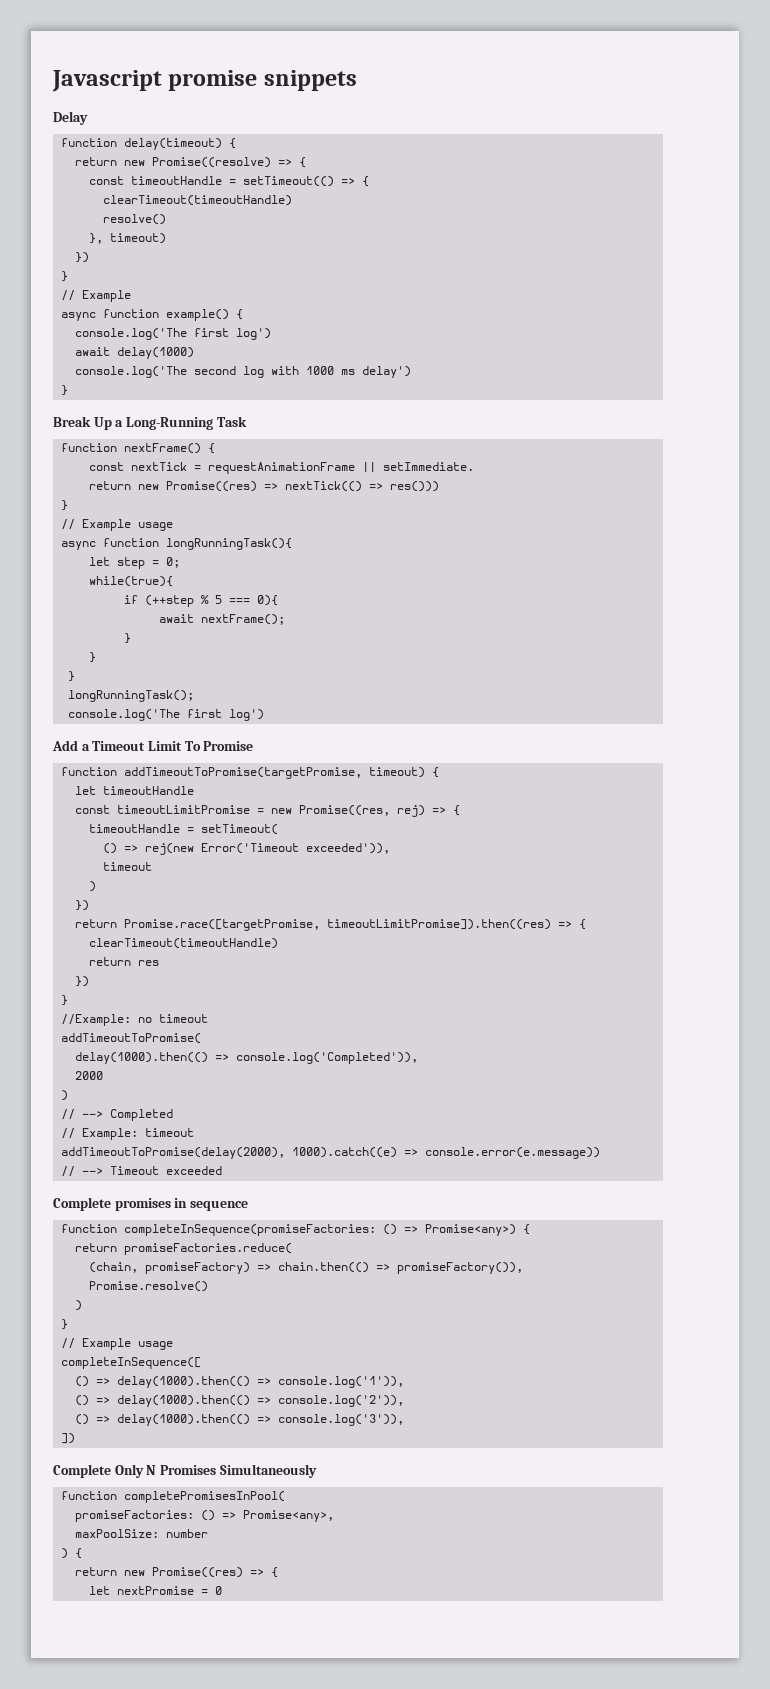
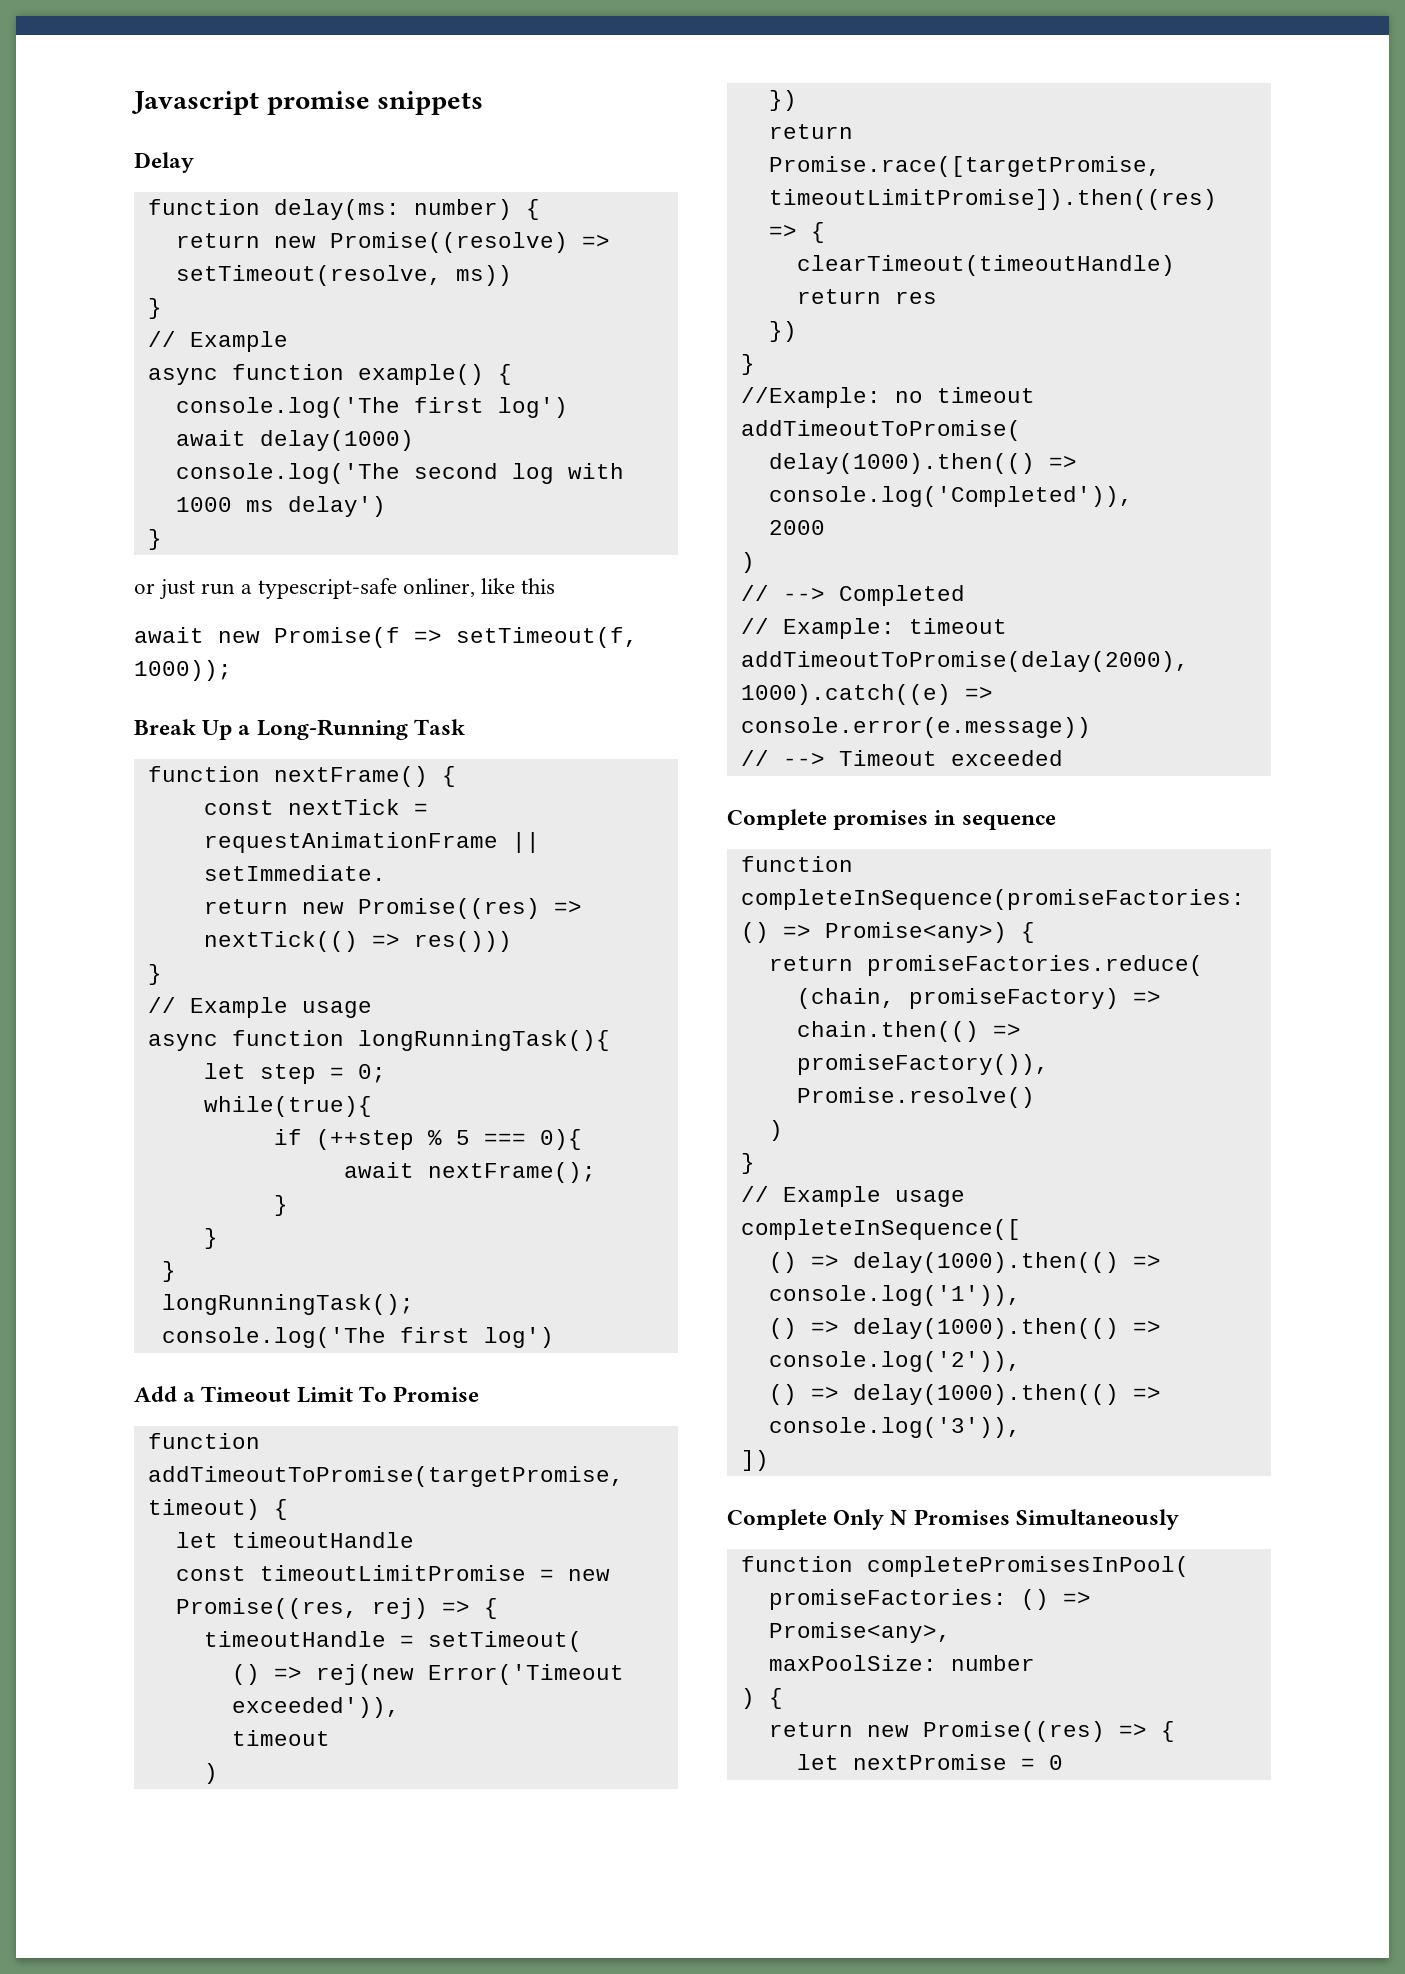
- function delay(timeout) {
+ function delay(ms: number) {
- return new Promise((resolve) => {
- const timeoutHandle = setTimeout(() => {
- clearTimeout(timeoutHandle)
- resolve()
- }, timeout)
- })
+ return new Promise((resolve) => setTimeout(resolve, ms))
+ or just run a typescript-safe onliner, like this
+ await new Promise(f => setTimeout(f, 1000));

